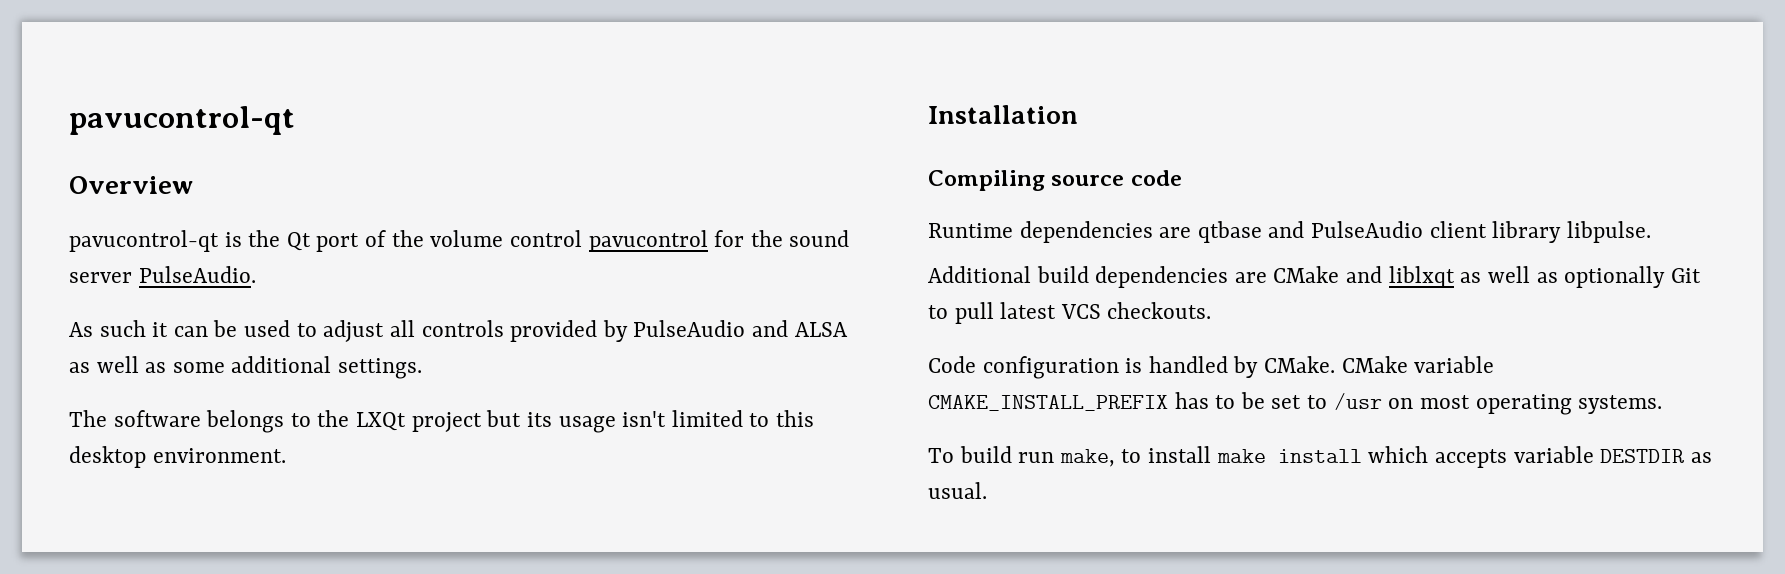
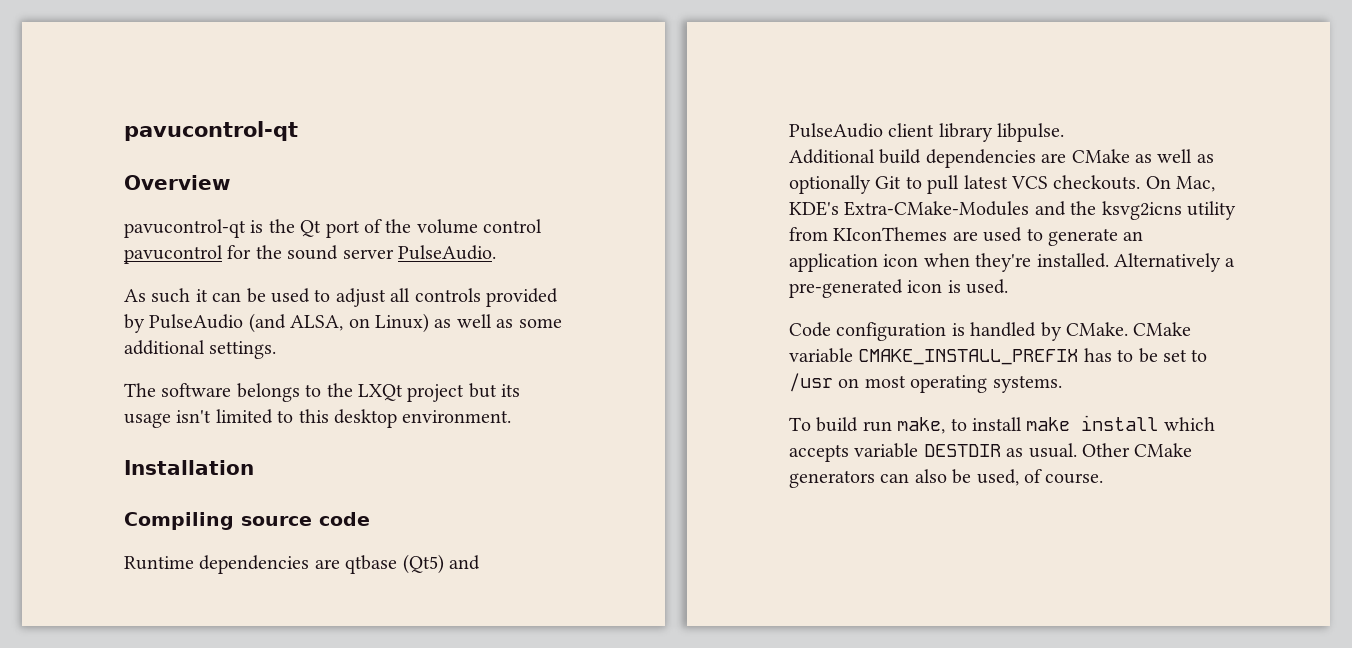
- As such it can be used to adjust all controls provided by PulseAudio and ALSA as well as some additional settings.
+ As such it can be used to adjust all controls provided by PulseAudio (and ALSA, on Linux) as well as some additional settings.
- Runtime dependencies are qtbase and PulseAudio client library libpulse.
+ Runtime dependencies are qtbase (Qt5) and PulseAudio client library libpulse.
- Additional build dependencies are CMake and liblxqt as well as optionally Git to pull latest VCS checkouts.
+ Additional build dependencies are CMake as well as optionally Git to pull latest VCS checkouts. On Mac, KDE's Extra-CMake-Modules and the ksvg2icns utility from KIconThemes are used to generate an application icon when they're installed. Alternatively a pre-generated icon is used.
+ Other CMake generators can also be used, of course.

